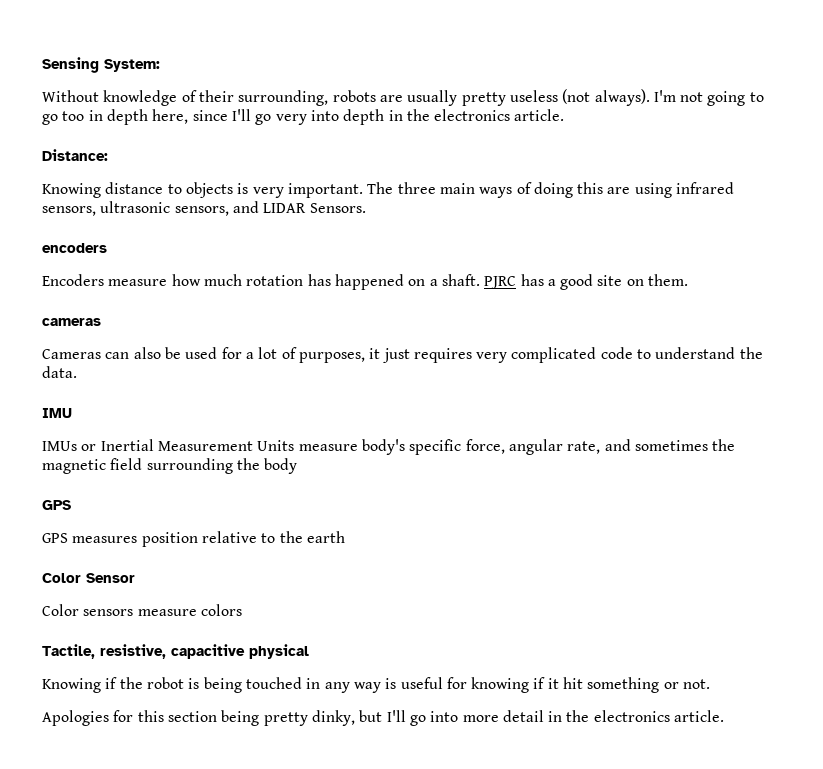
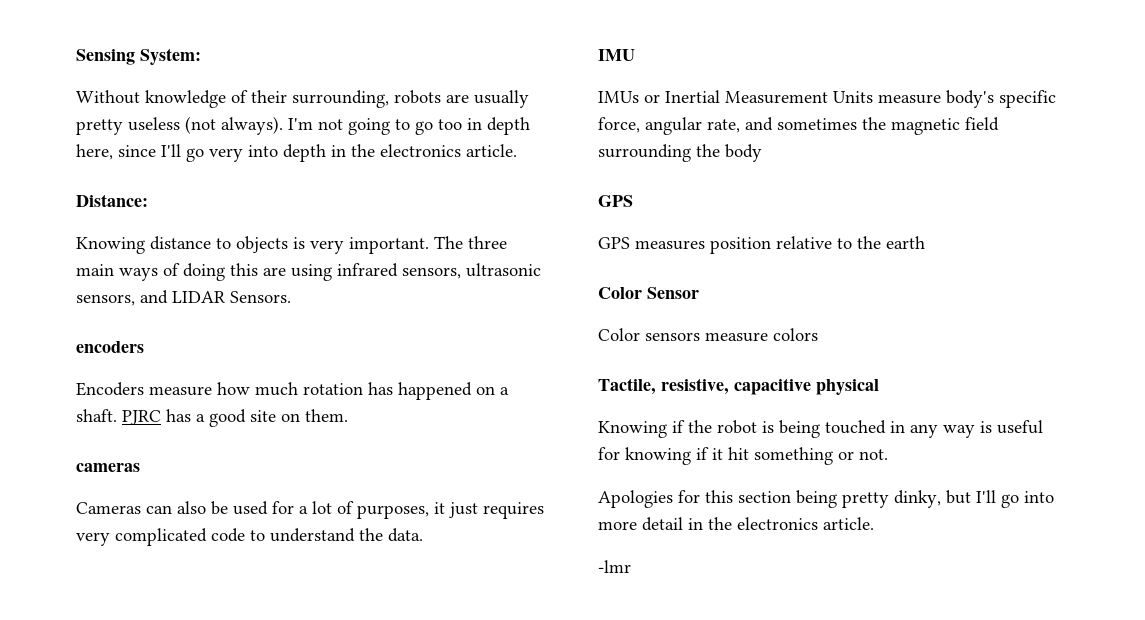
+ -lmr

